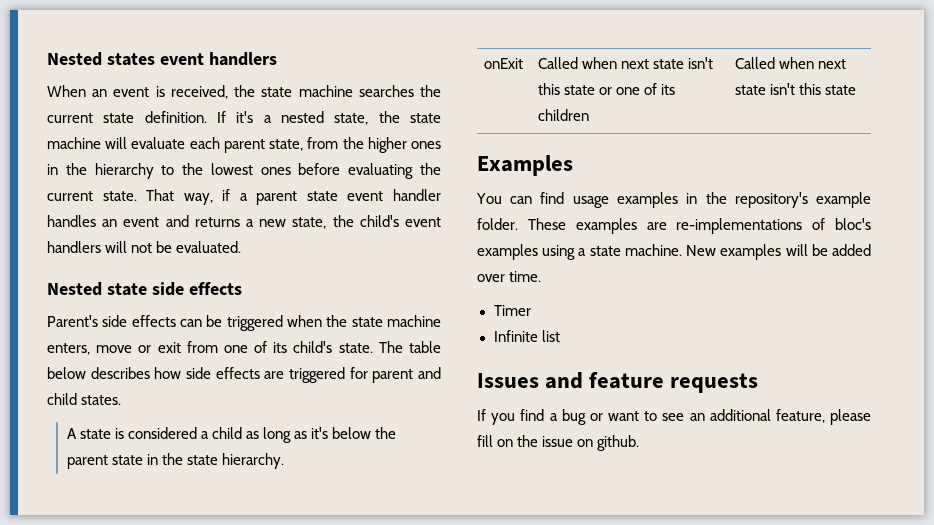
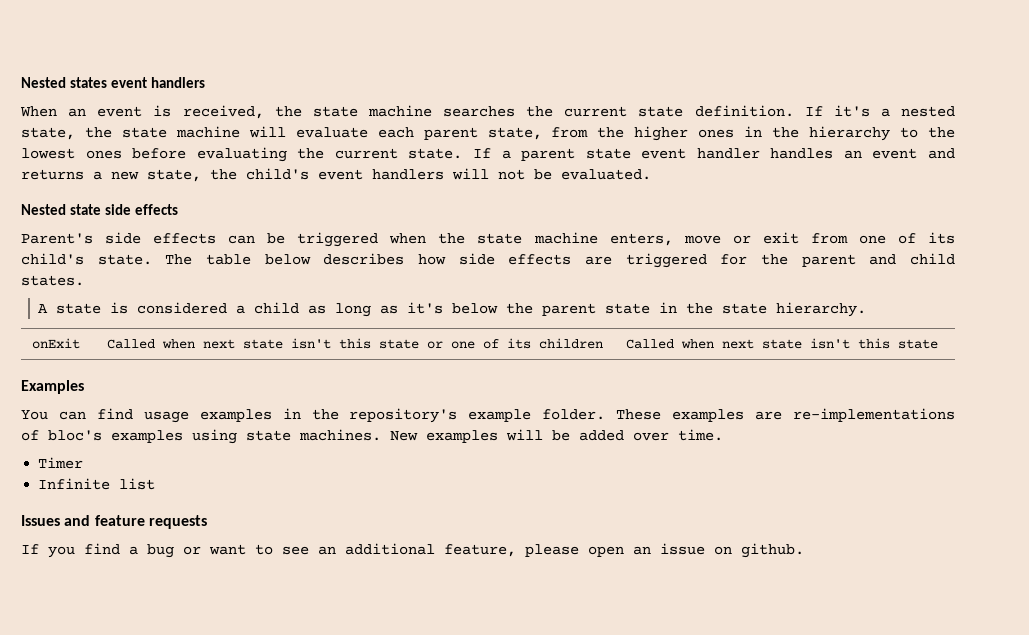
- That way, if a parent state event handler handles an event and returns a new state, the child's event handlers will not be evaluated.
+ If a parent state event handler handles an event and returns a new state, the child's event handlers will not be evaluated.
- The table below describes how side effects are triggered for parent and child states.
+ The table below describes how side effects are triggered for the parent and child states.
- These examples are re-implementations of bloc's examples using a state machine.
+ These examples are re-implementations of bloc's examples using state machines.
- If you find a bug or want to see an additional feature, please fill on the issue on github.
+ If you find a bug or want to see an additional feature, please open an issue on github.

